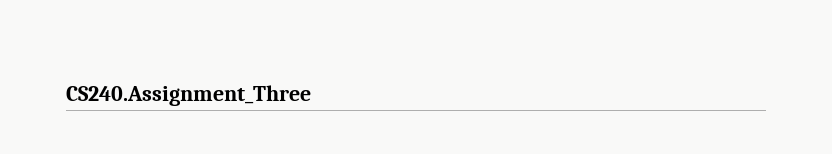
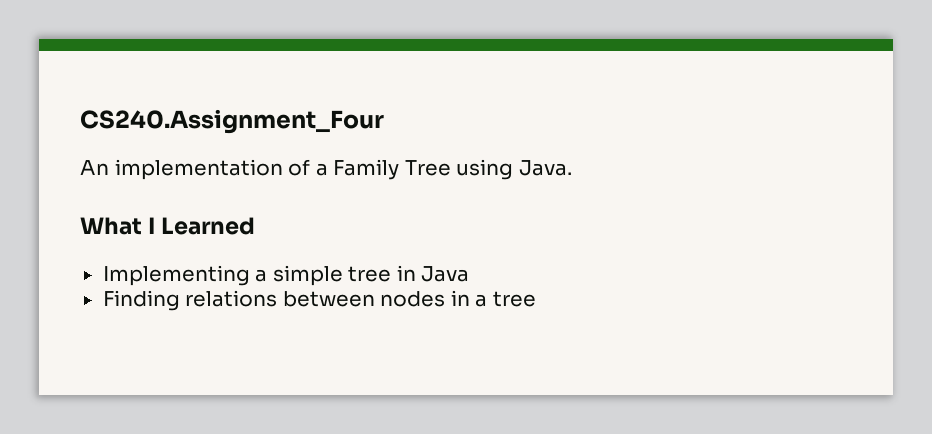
- CS240.Assignment_Three
+ CS240.Assignment_Four
+ An implementation of a Family Tree using Java.
+ What I Learned
+ Implementing a simple tree in Java
+ Finding relations between nodes in a tree

